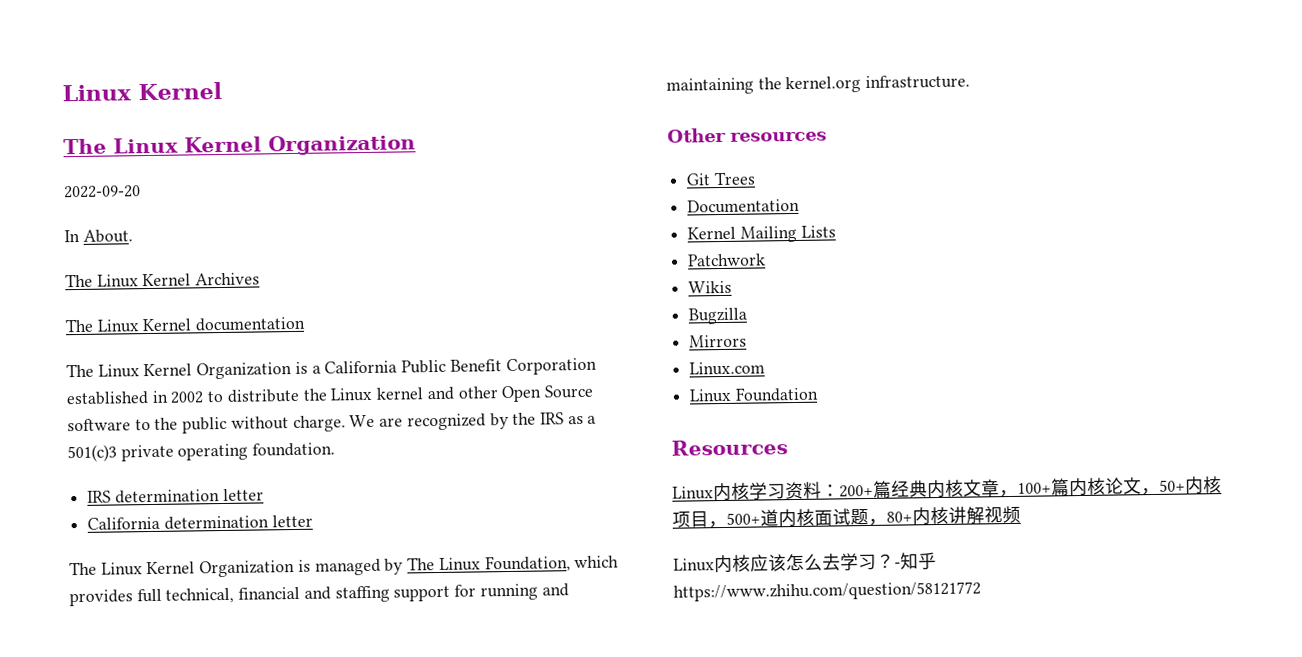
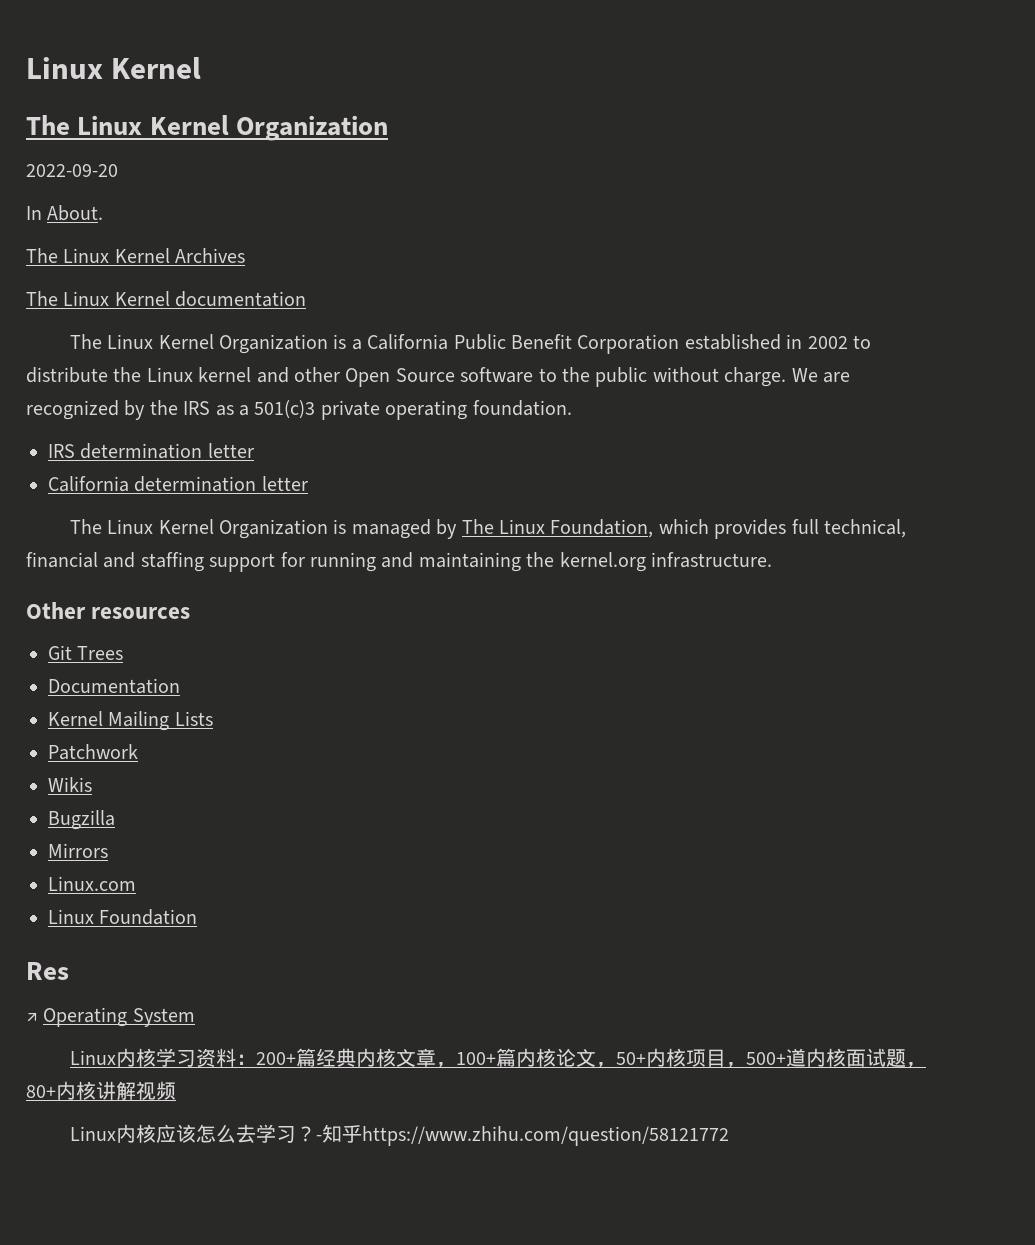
- Resources
+ Res
+ ↗ Operating System

